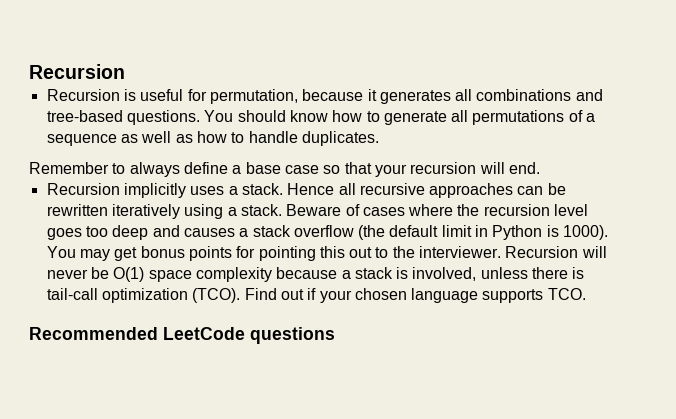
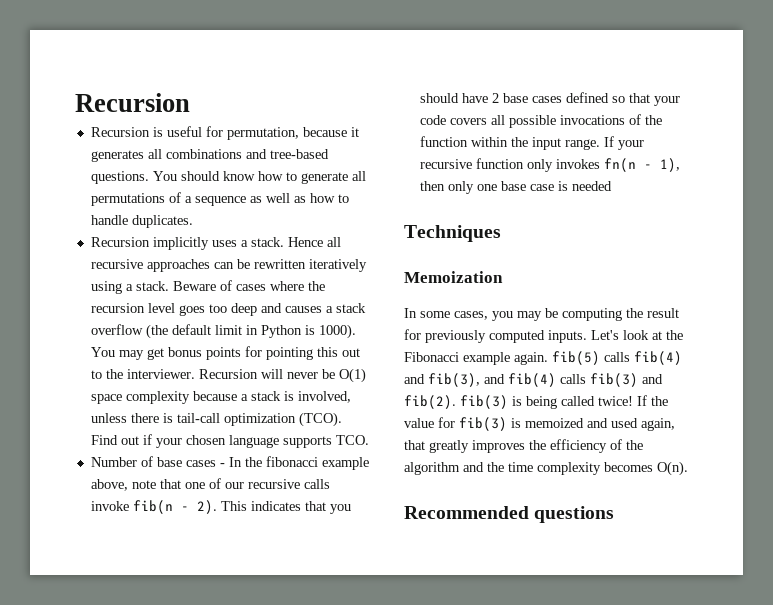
- Remember to always define a base case so that your recursion will end.
+ Number of base cases - In the fibonacci example above, note that one of our recursive calls invoke fib(n - 2). This indicates that you should have 2 base cases defined so that your code covers all possible invocations of the function within the input range. If your recursive function only invokes fn(n - 1), then only one base case is needed
+ Techniques
+ Memoization
+ In some cases, you may be computing the result for previously computed inputs. Let's look at the Fibonacci example again. fib(5) calls fib(4) and fib(3), and fib(4) calls fib(3) and fib(2). fib(3) is being called twice! If the value for fib(3) is memoized and used again, that greatly improves the efficiency of the algorithm and the time complexity becomes O(n).
- Recommended LeetCode questions
+ Recommended questions

